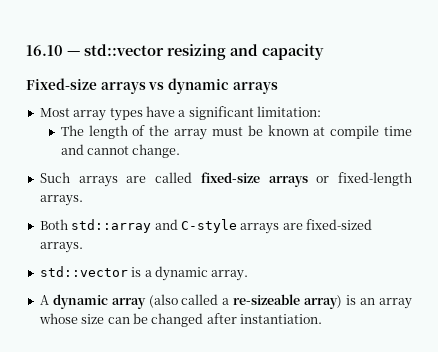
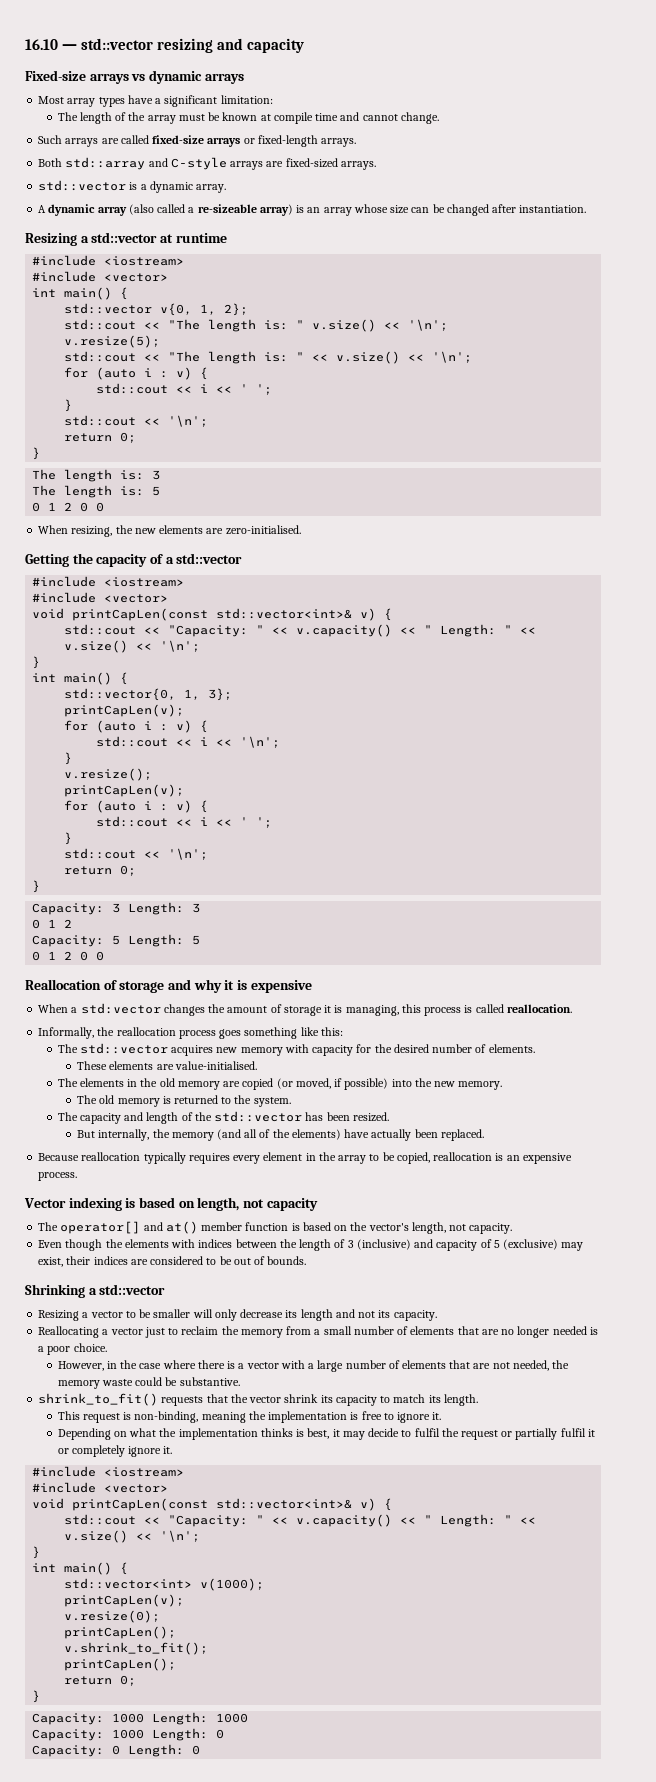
+ Resizing a std::vector at runtime
+ #include <iostream>
+ #include <vector>
+ int main() {
+ std::vector v{0, 1, 2};
+ std::cout << "The length is: " v.size() << '\n';
+ v.resize(5);
+ std::cout << "The length is: " << v.size() << '\n';
+ for (auto i : v) {
+ std::cout << i << ' ';
+ }
+ std::cout << '\n';
+ return 0;
+ }
+ The length is: 3
+ The length is: 5
+ 0 1 2 0 0
+ When resizing, the new elements are zero-initialised.
+ Getting the capacity of a std::vector
+ #include <iostream>
+ #include <vector>
+ void printCapLen(const std::vector<int>& v) {
+ std::cout << "Capacity: " << v.capacity() << " Length: " << v.size() << '\n';
+ }
+ int main() {
+ std::vector{0, 1, 3};
+ printCapLen(v);
+ for (auto i : v) {
+ std::cout << i << '\n';
+ }
+ v.resize();
+ printCapLen(v);
+ for (auto i : v) {
+ std::cout << i << ' ';
+ }
+ std::cout << '\n';
+ return 0;
+ }
+ Capacity: 3 Length: 3
+ 0 1 2
+ Capacity: 5 Length: 5
+ 0 1 2 0 0
+ Reallocation of storage and why it is expensive
+ When a std:vector changes the amount of storage it is managing, this process is called reallocation.
+ Informally, the reallocation process goes something like this:
+ The std::vector acquires new memory with capacity for the desired number of elements.
+ These elements are value-initialised.
+ The elements in the old memory are copied (or moved, if possible) into the new memory.
+ The old memory is returned to the system.
+ The capacity and length of the std::vector has been resized.
+ But internally, the memory (and all of the elements) have actually been replaced.
+ Because reallocation typically requires every element in the array to be copied, reallocation is an expensive process.
+ Vector indexing is based on length, not capacity
+ The operator[] and at() member function is based on the vector's length, not capacity.
+ Even though the elements with indices between the length of 3 (inclusive) and capacity of 5 (exclusive) may exist, their indices are considered to be out of bounds.
+ Shrinking a std::vector
+ Resizing a vector to be smaller will only decrease its length and not its capacity.
+ Reallocating a vector just to reclaim the memory from a small number of elements that are no longer needed is a poor choice.
+ However, in the case where there is a vector with a large number of elements that are not needed, the memory waste could be substantive.
+ shrink_to_fit() requests that the vector shrink its capacity to match its length.
+ This request is non-binding, meaning the implementation is free to ignore it.
+ Depending on what the implementation thinks is best, it may decide to fulfil the request or partially fulfil it or completely ignore it.
+ #include <iostream>
+ #include <vector>
+ void printCapLen(const std::vector<int>& v) {
+ std::cout << "Capacity: " << v.capacity() << " Length: " << v.size() << '\n';
+ }
+ int main() {
+ std::vector<int> v(1000);
+ printCapLen(v);
+ v.resize(0);
+ printCapLen();
+ v.shrink_to_fit();
+ printCapLen();
+ return 0;
+ }
+ Capacity: 1000 Length: 1000
+ Capacity: 1000 Length: 0
+ Capacity: 0 Length: 0

